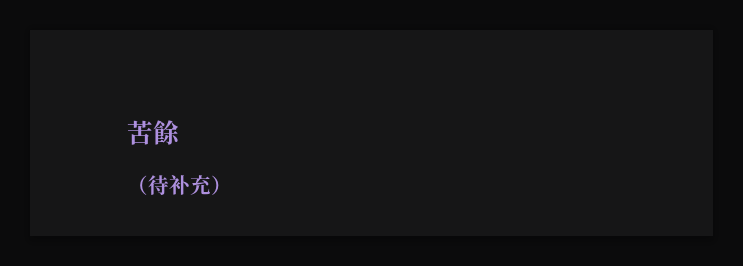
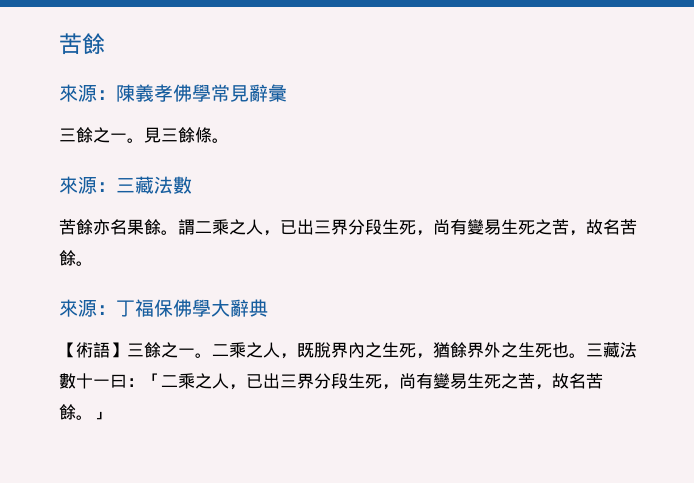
- （待补充）
+ 來源：陳義孝佛學常見辭彙
+ 三餘之一。見三餘條。
+ 來源：三藏法數
+ 苦餘亦名果餘。謂二乘之人，已出三界分段生死，尚有變易生死之苦，故名苦餘。
+ 來源：丁福保佛學大辭典
+ 【術語】三餘之一。二乘之人，既脫界內之生死，猶餘界外之生死也。三藏法數十一曰：「二乘之人，已出三界分段生死，尚有變易生死之苦，故名苦餘。」

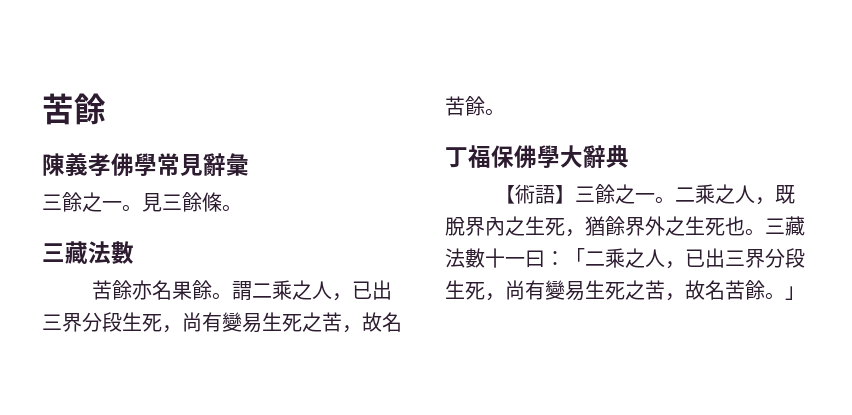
- 來源：陳義孝佛學常見辭彙
+ 陳義孝佛學常見辭彙
  見三餘條。
- 來源：三藏法數
+ 三藏法數
- 來源：丁福保佛學大辭典
+ 丁福保佛學大辭典

